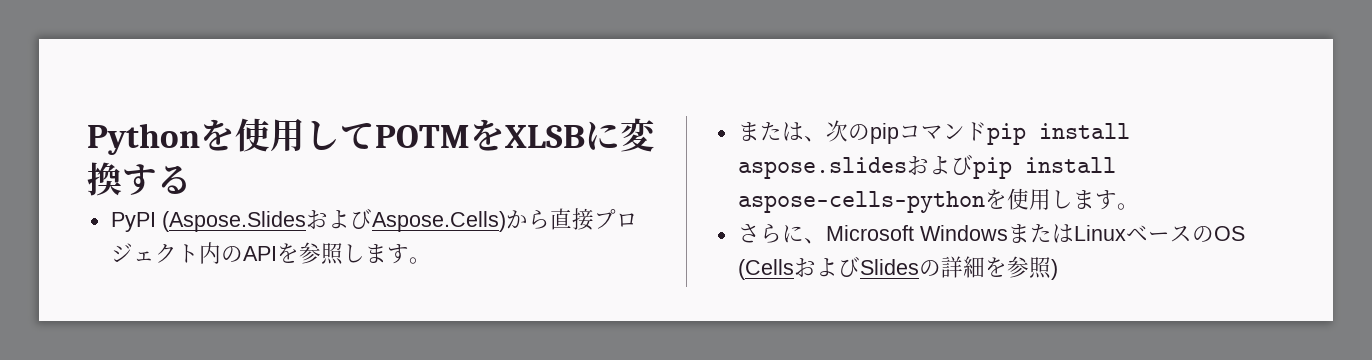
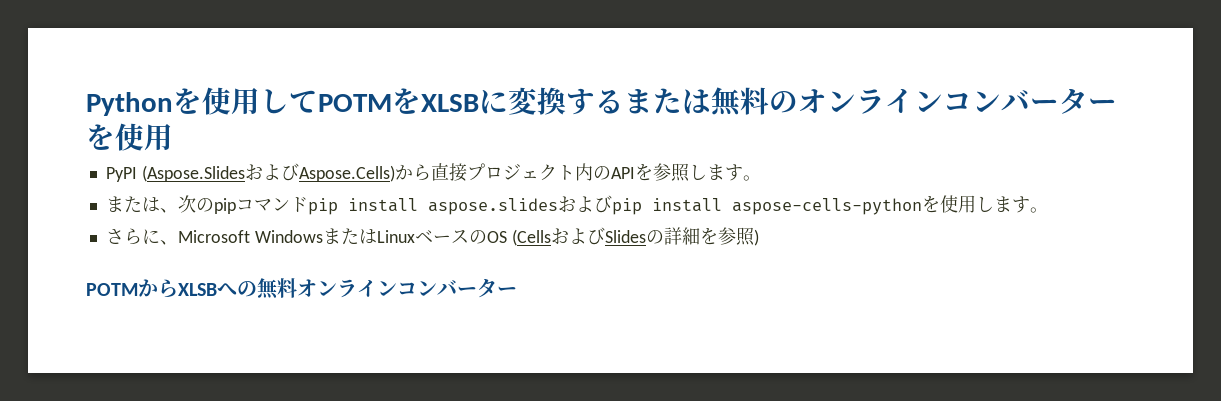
- Pythonを使用してPOTMをXLSBに変換する
+ Pythonを使用してPOTMをXLSBに変換するまたは無料のオンラインコンバーターを使用
+ POTMからXLSBへの無料オンラインコンバーター

